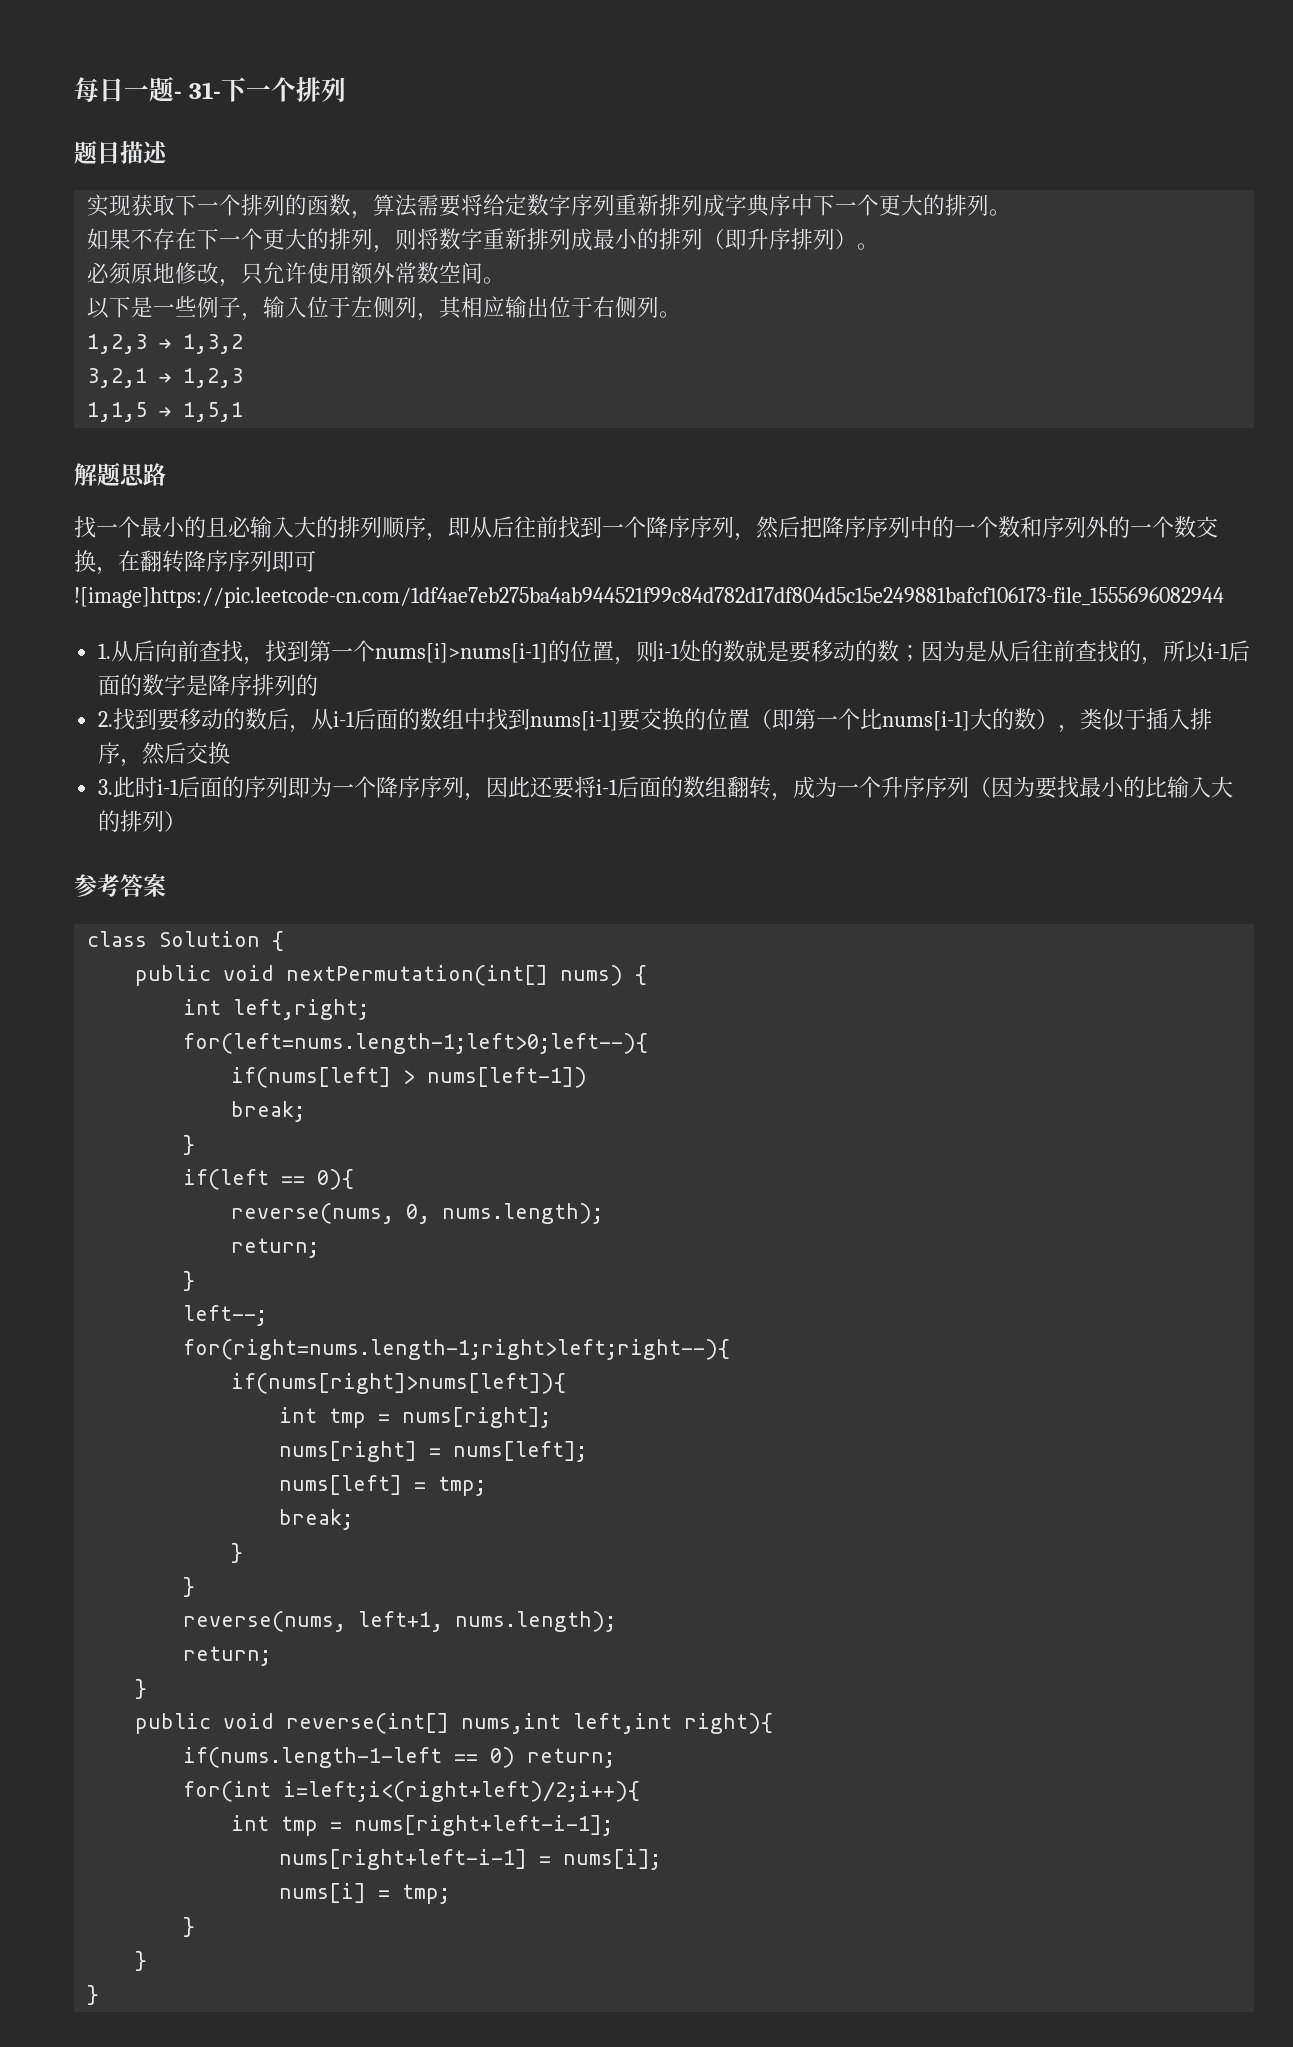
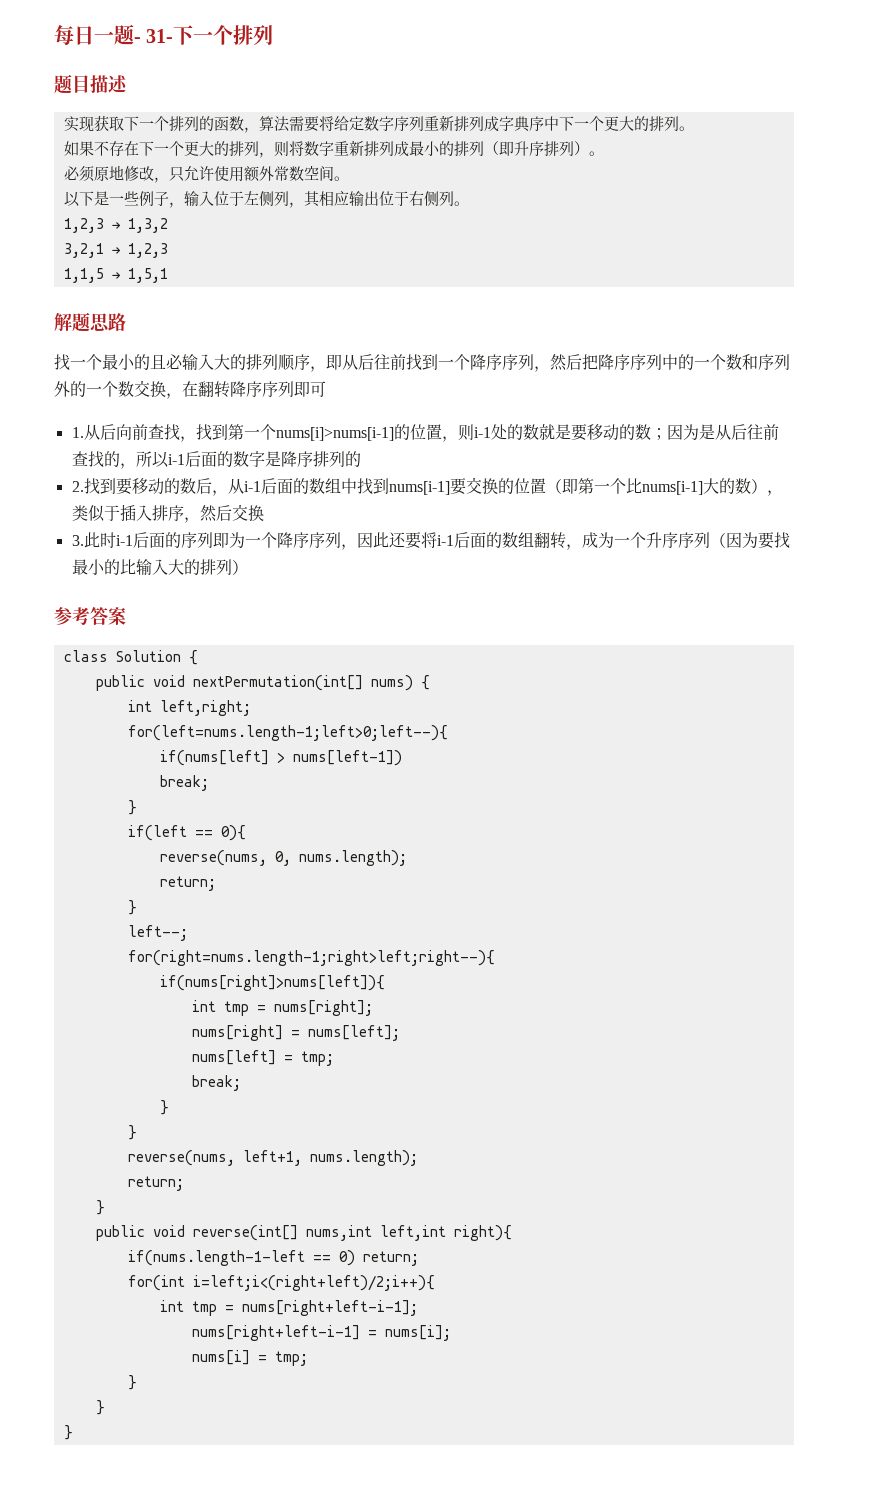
- 找一个最小的且必输入大的排列顺序，即从后往前找到一个降序序列，然后把降序序列中的一个数和序列外的一个数交换，在翻转降序序列即可![image]https://pic.leetcode-cn.com/1df4ae7eb275ba4ab944521f99c84d782d17df804d5c15e249881bafcf106173-file_1555696082944
+ 找一个最小的且必输入大的排列顺序，即从后往前找到一个降序序列，然后把降序序列中的一个数和序列外的一个数交换，在翻转降序序列即可

